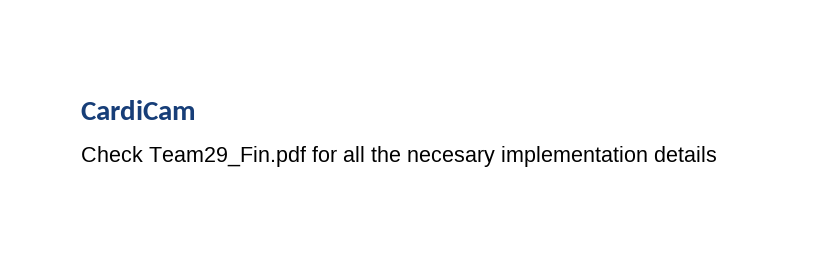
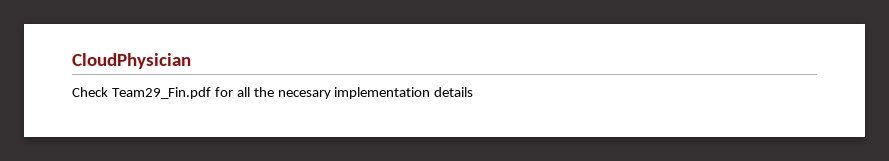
- CardiCam
+ CloudPhysician

